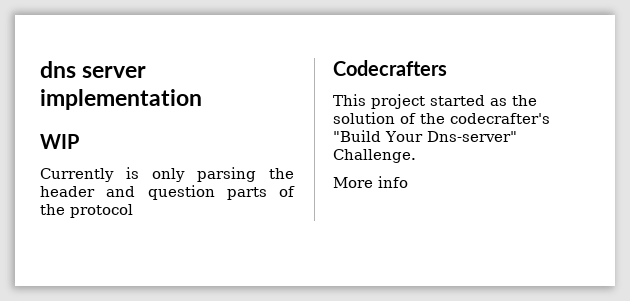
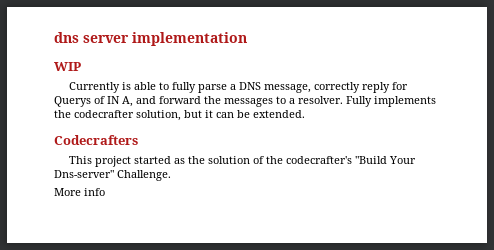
- Currently is only parsing the header and question parts of the protocol
+ Currently is able to fully parse a DNS message, correctly reply for Querys of IN A, and forward the messages to a resolver. Fully implements the codecrafter solution, but it can be extended.

